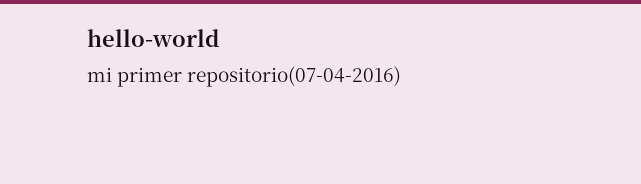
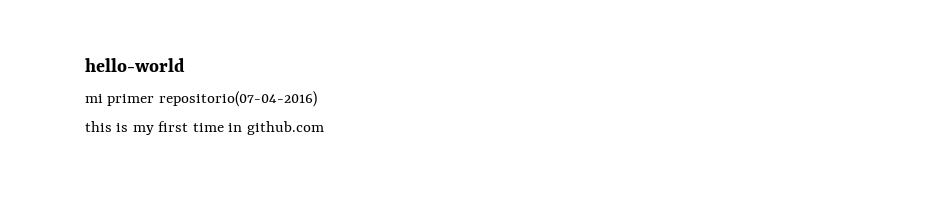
+ this is my first time in github.com

